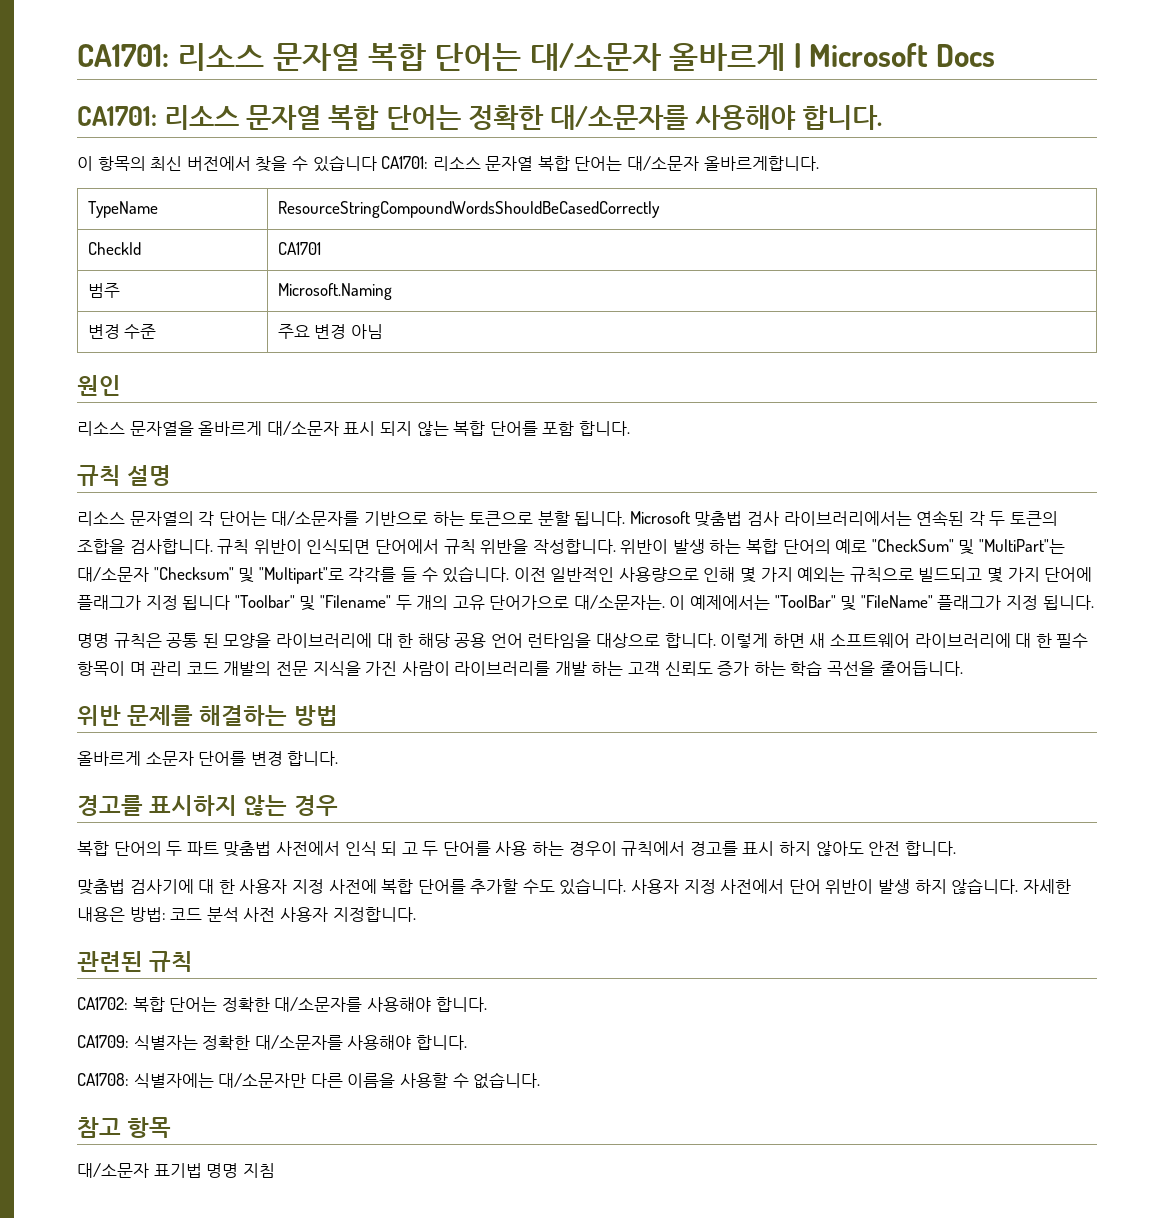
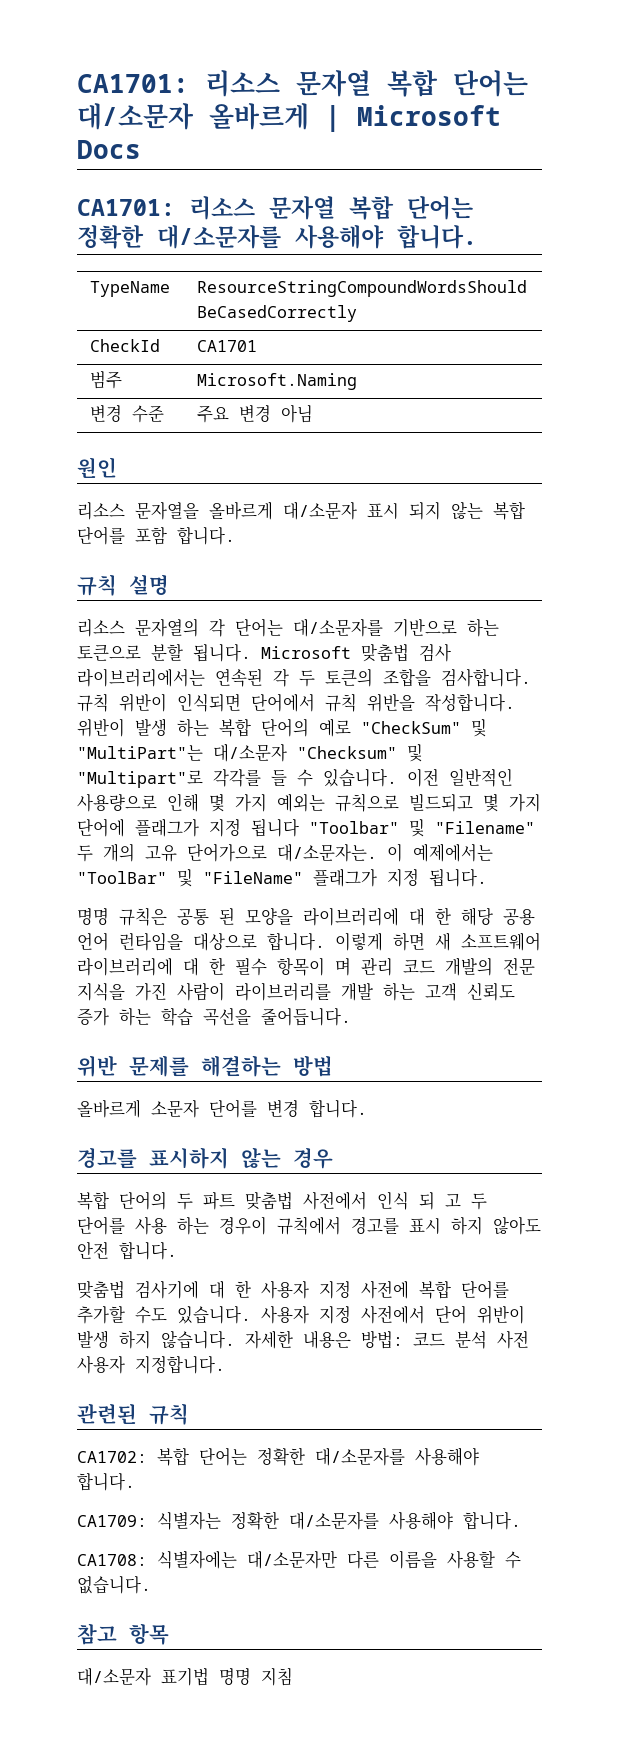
- 이 항목의 최신 버전에서 찾을 수 있습니다 CA1701: 리소스 문자열 복합 단어는 대/소문자 올바르게합니다.

